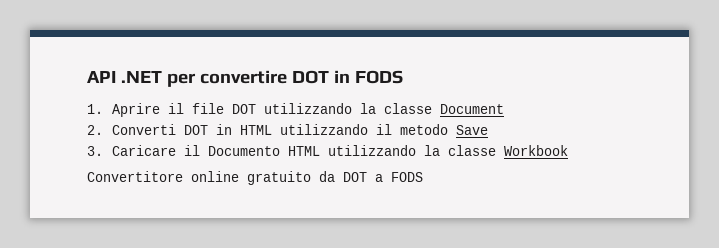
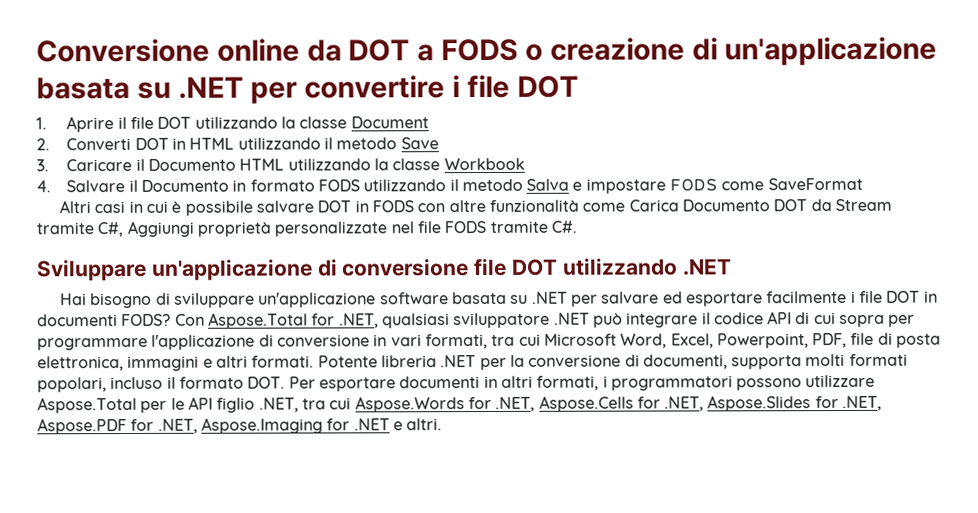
- API .NET per convertire DOT in FODS
+ Conversione online da DOT a FODS o creazione di un'applicazione basata su .NET per convertire i file DOT
- Convertitore online gratuito da DOT a FODS
+ 4. Salvare il Documento in formato FODS utilizzando il metodo Salva e impostare FODS come SaveFormat
+ Altri casi in cui è possibile salvare DOT in FODS con altre funzionalità come Carica Documento DOT da Stream tramite C#, Aggiungi proprietà personalizzate nel file FODS tramite C#.
+ Sviluppare un'applicazione di conversione file DOT utilizzando .NET
+ Hai bisogno di sviluppare un'applicazione software basata su .NET per salvare ed esportare facilmente i file DOT in documenti FODS? Con Aspose.Total for .NET, qualsiasi sviluppatore .NET può integrare il codice API di cui sopra per programmare l'applicazione di conversione in vari formati, tra cui Microsoft Word, Excel, Powerpoint, PDF, file di posta elettronica, immagini e altri formati. Potente libreria .NET per la conversione di documenti, supporta molti formati popolari, incluso il formato DOT. Per esportare documenti in altri formati, i programmatori possono utilizzare Aspose.Total per le API figlio .NET, tra cui Aspose.Words for .NET, Aspose.Cells for .NET, Aspose.Slides for .NET, Aspose.PDF for .NET, Aspose.Imaging for .NET e altri.

